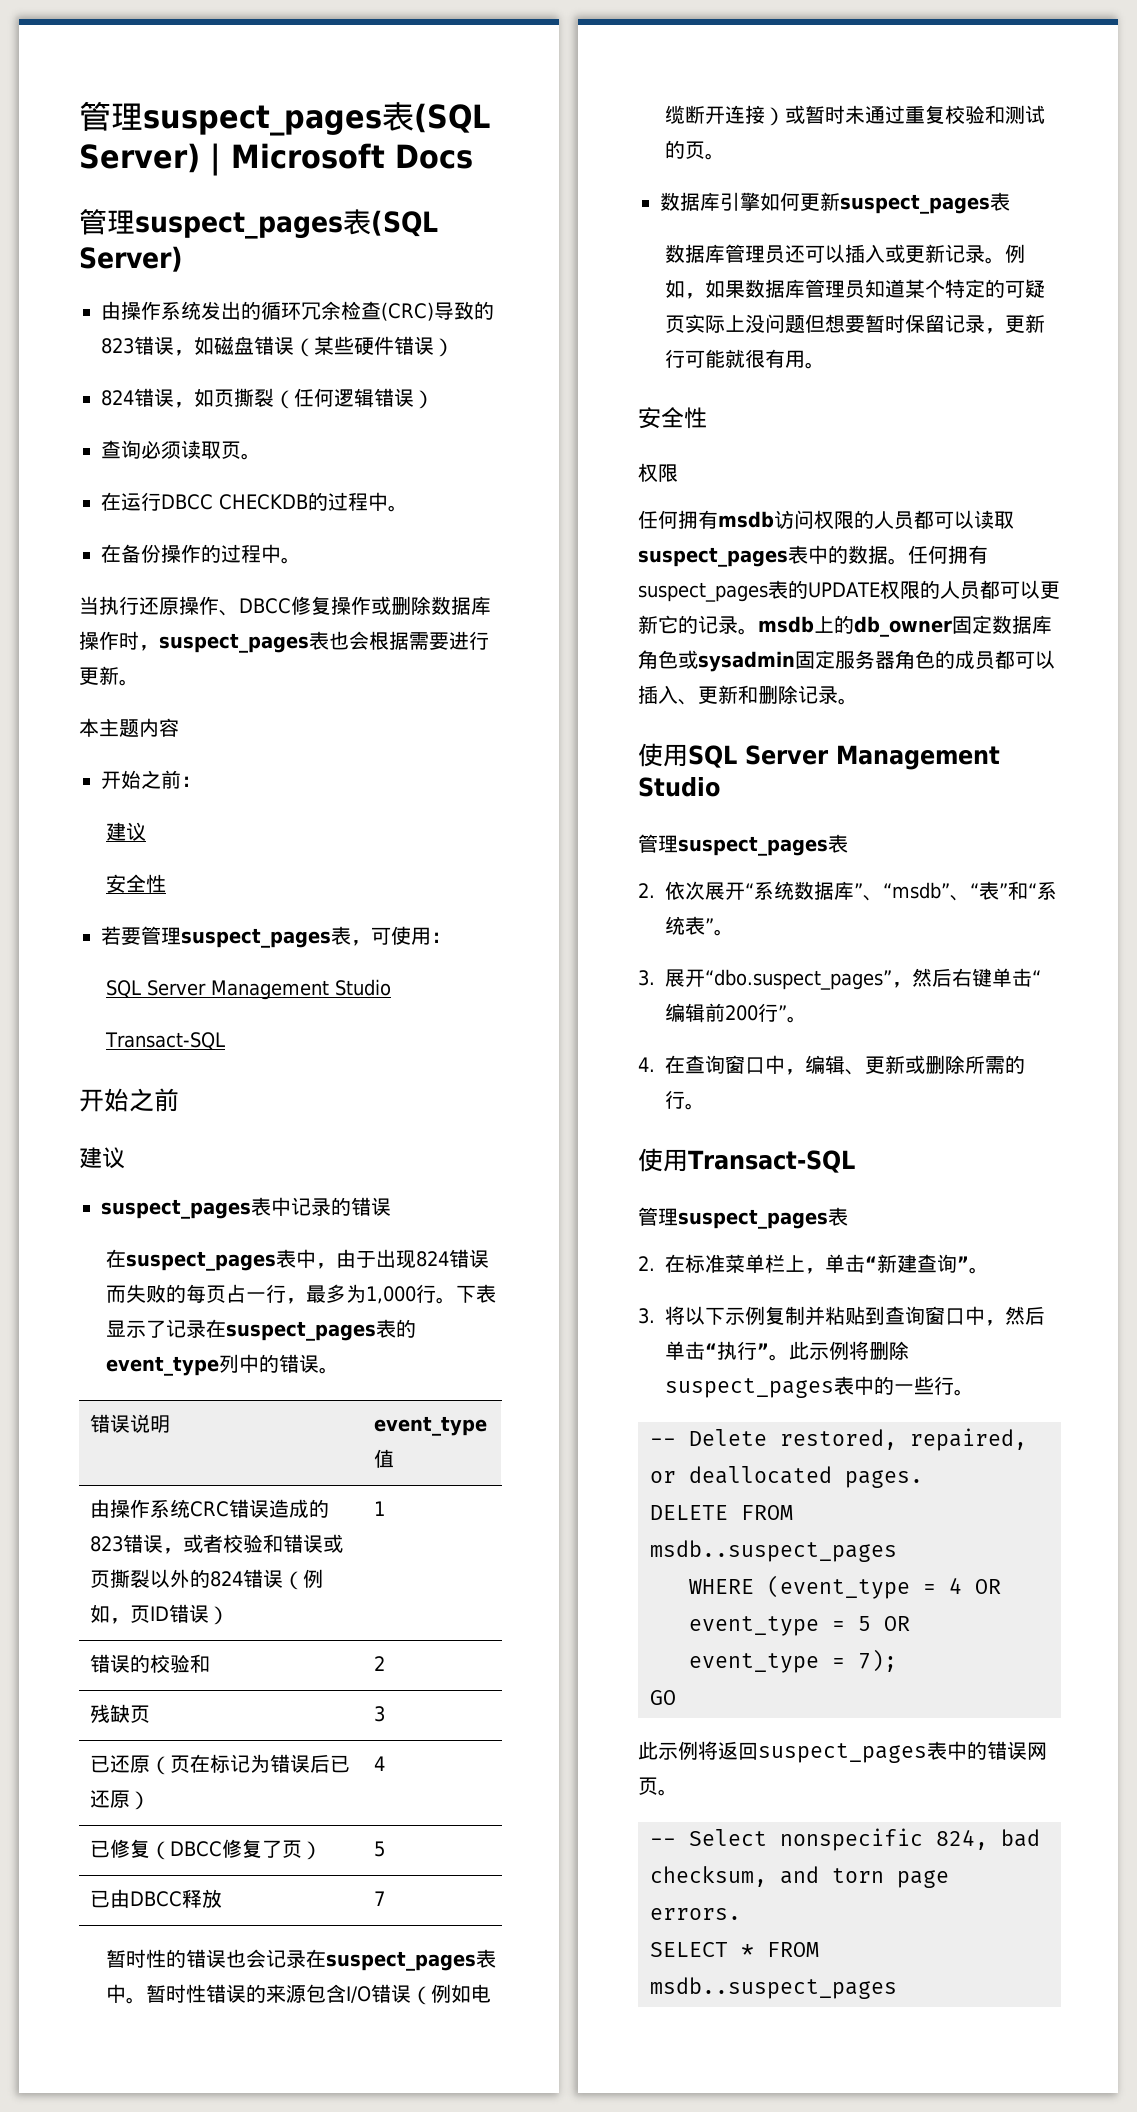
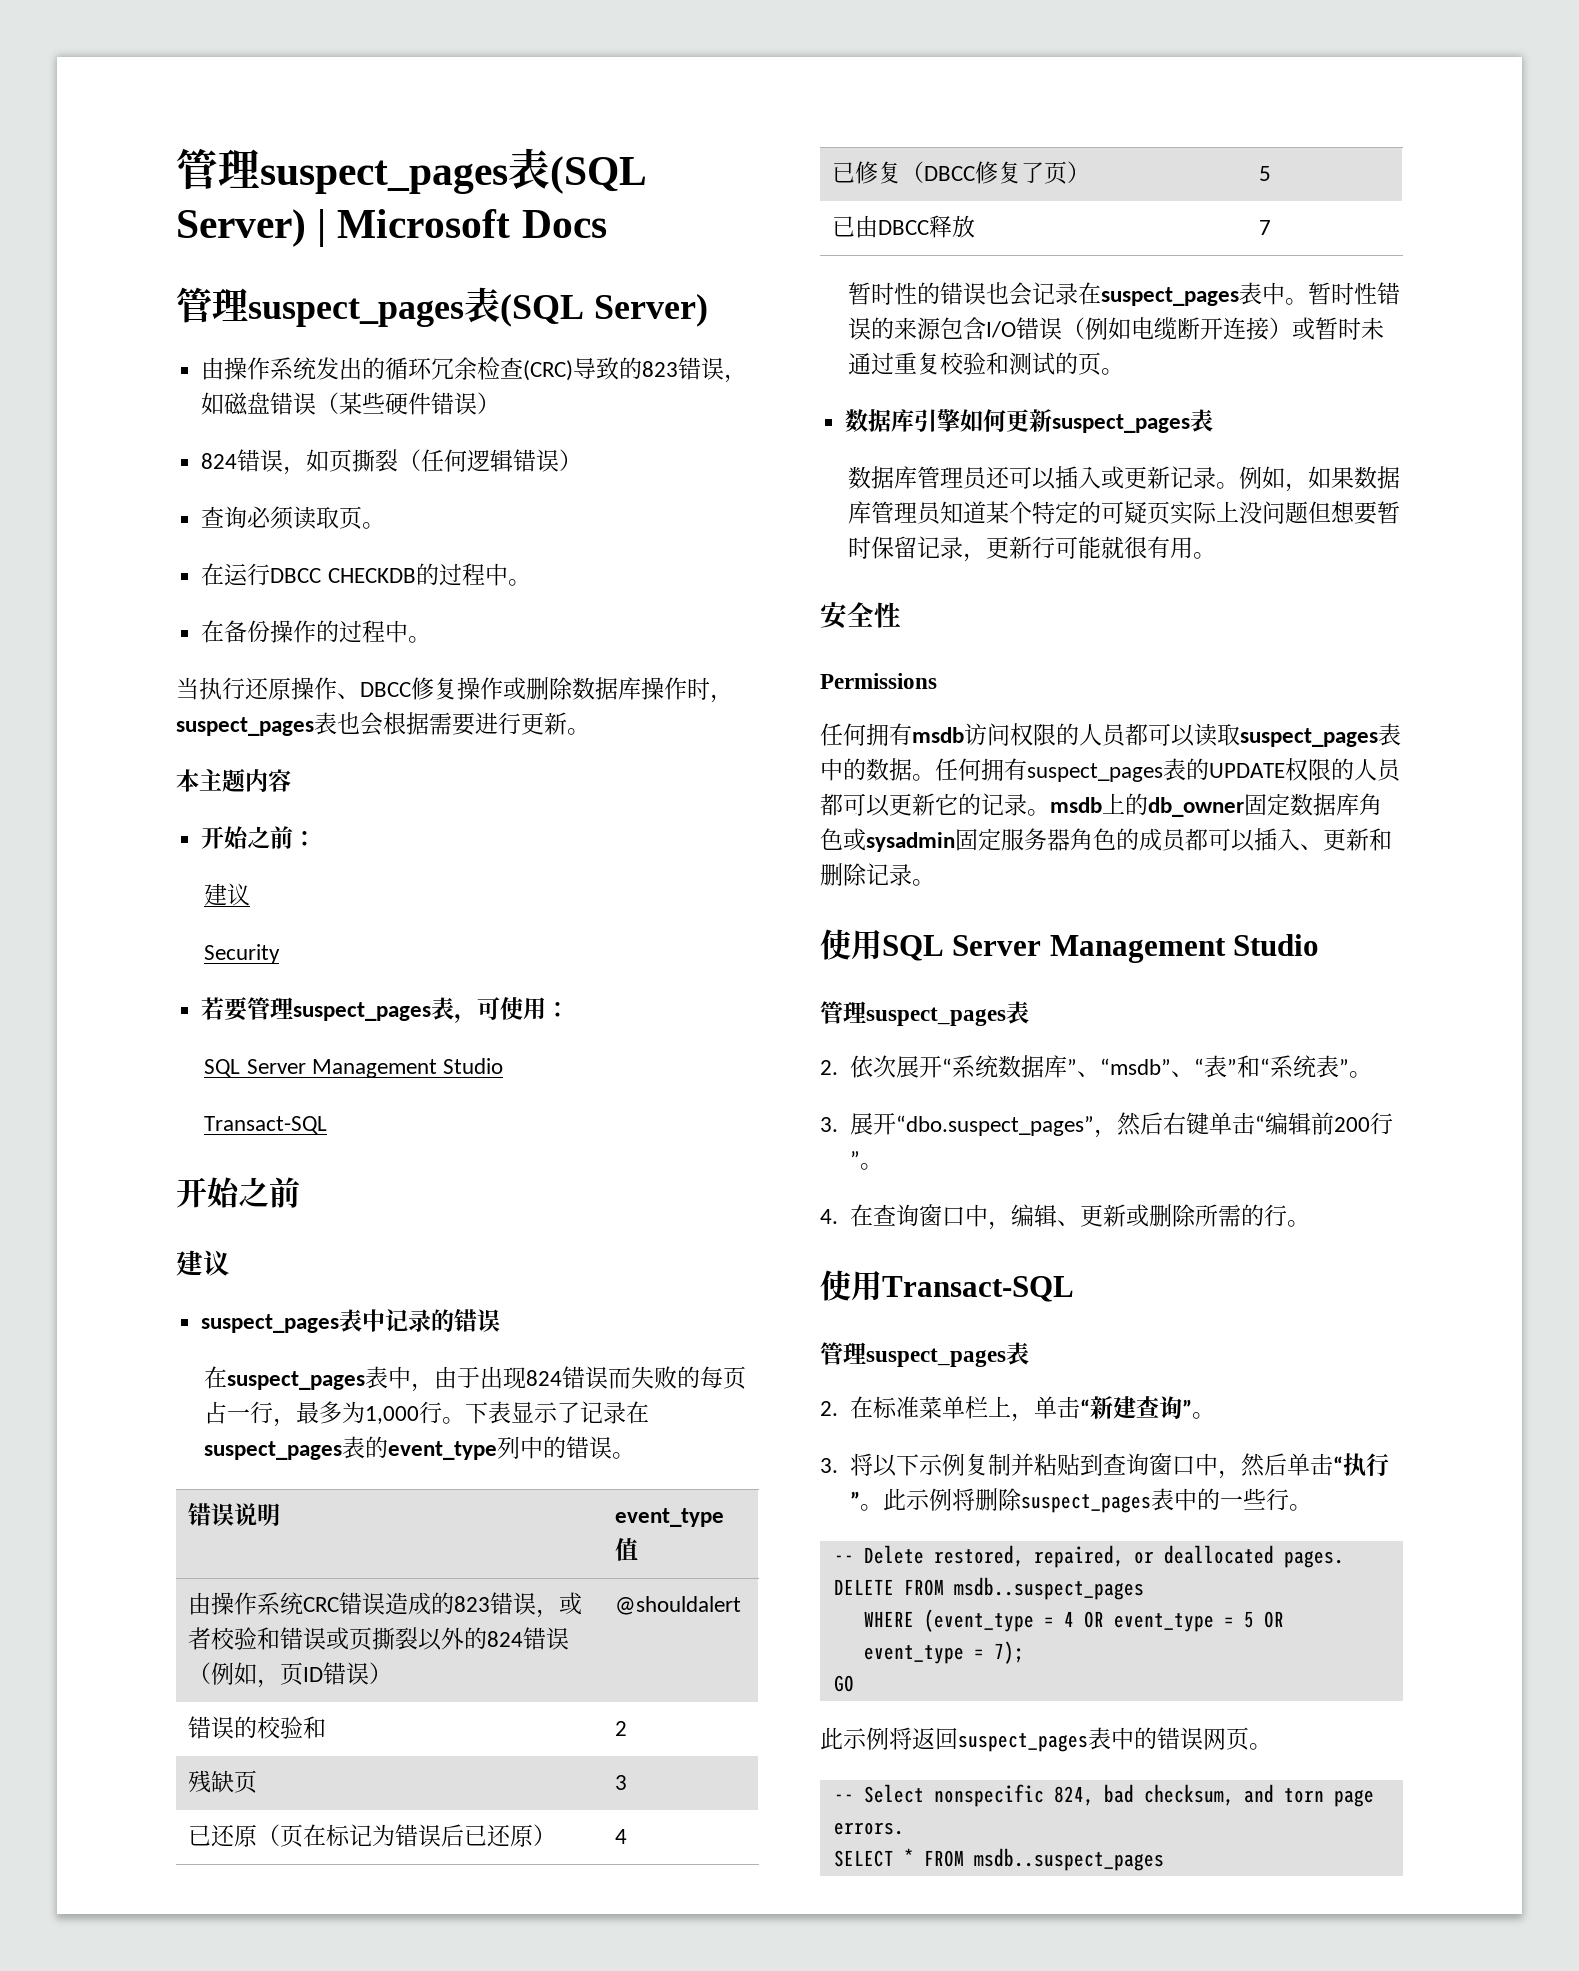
  开始之前：
  建议
- 安全性
+ Security
- 由操作系统CRC错误造成的823错误，或者校验和错误或页撕裂以外的824错误（例如，页ID错误） | 1
+ 由操作系统CRC错误造成的823错误，或者校验和错误或页撕裂以外的824错误（例如，页ID错误） | @shouldalert
  例如，如果数据库管理员知道某个特定的可疑页实际上没问题但想要暂时保留记录，更新行可能就很有用。
  安全性
- 权限
+ Permissions

